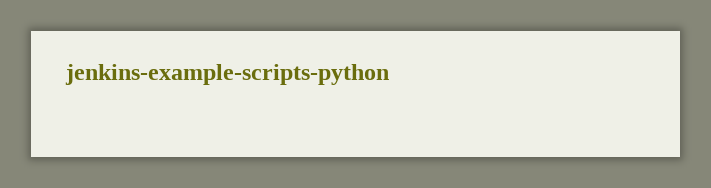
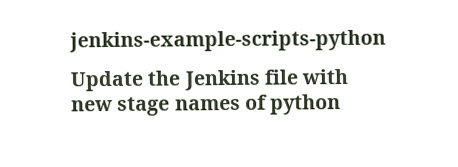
+ Update the Jenkins file with new stage names of python

